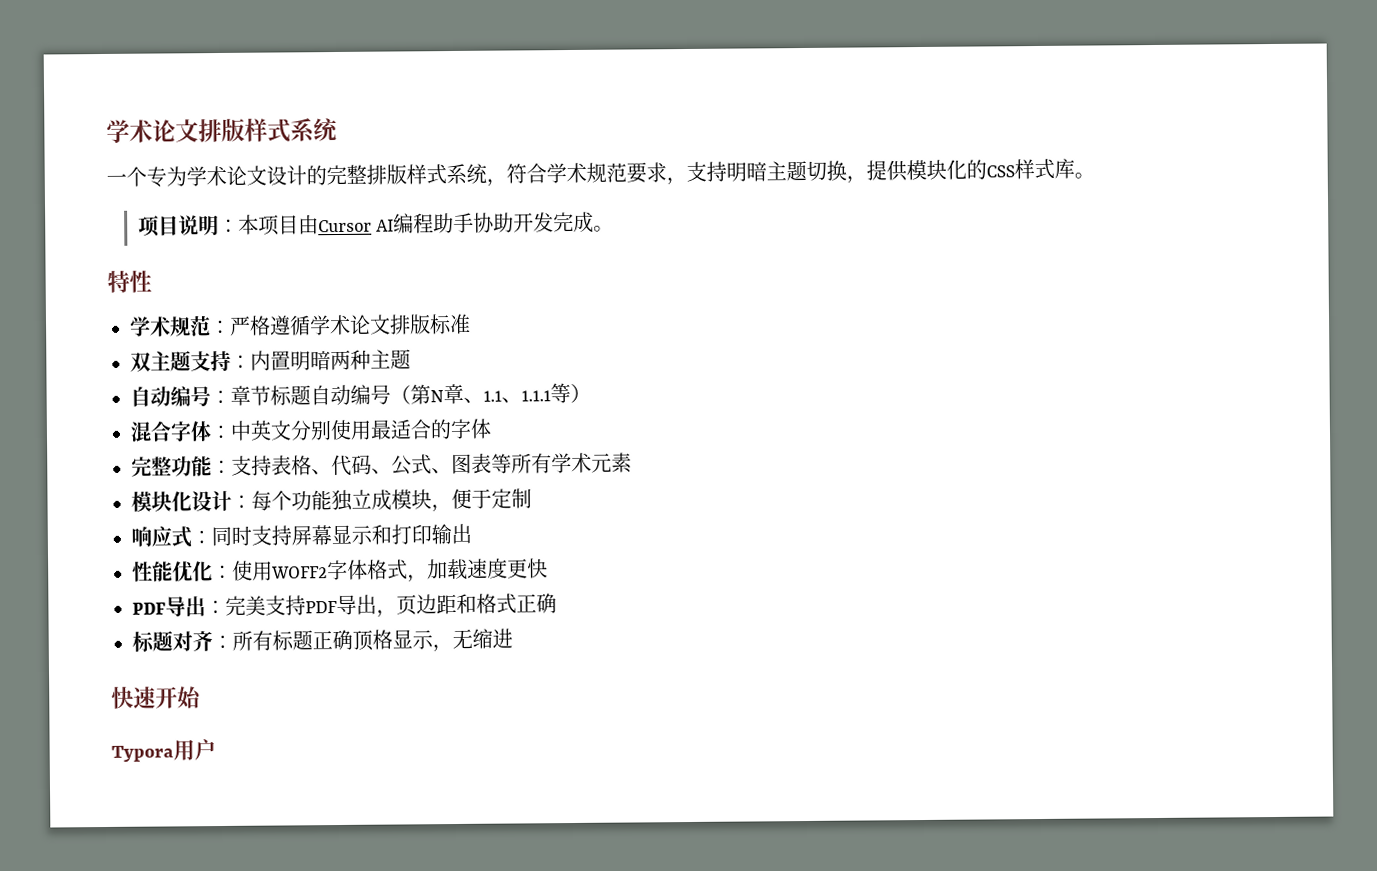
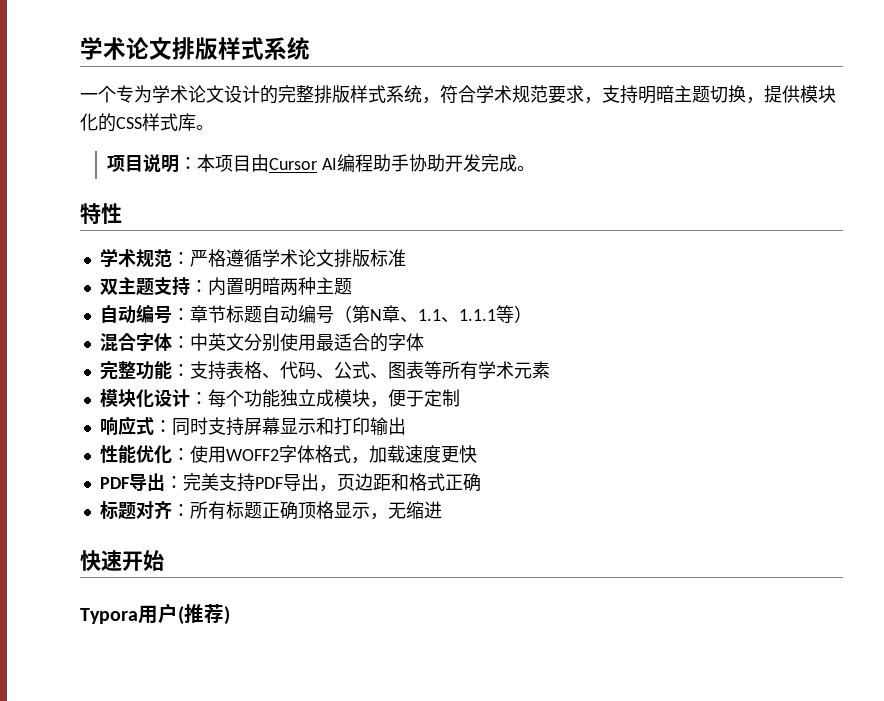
- Typora用户
+ Typora用户(推荐)

